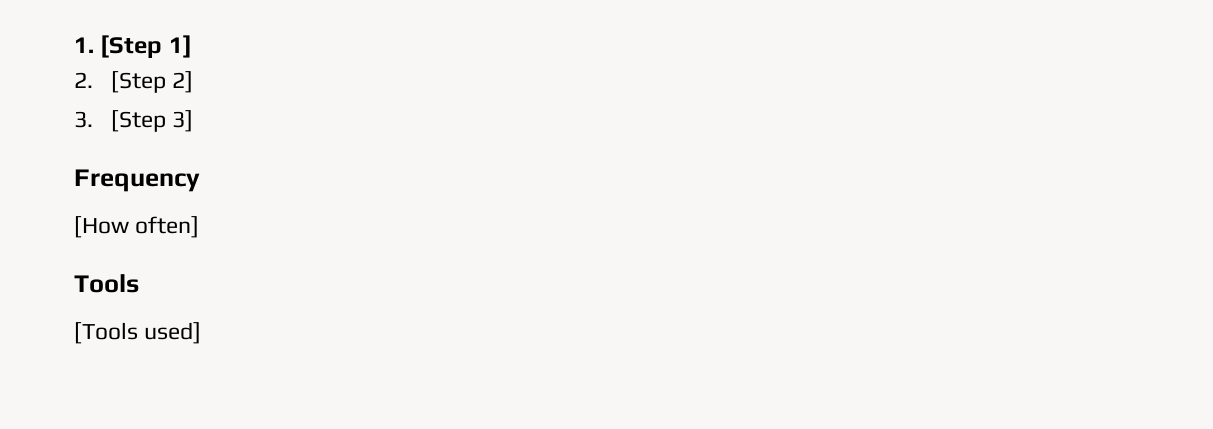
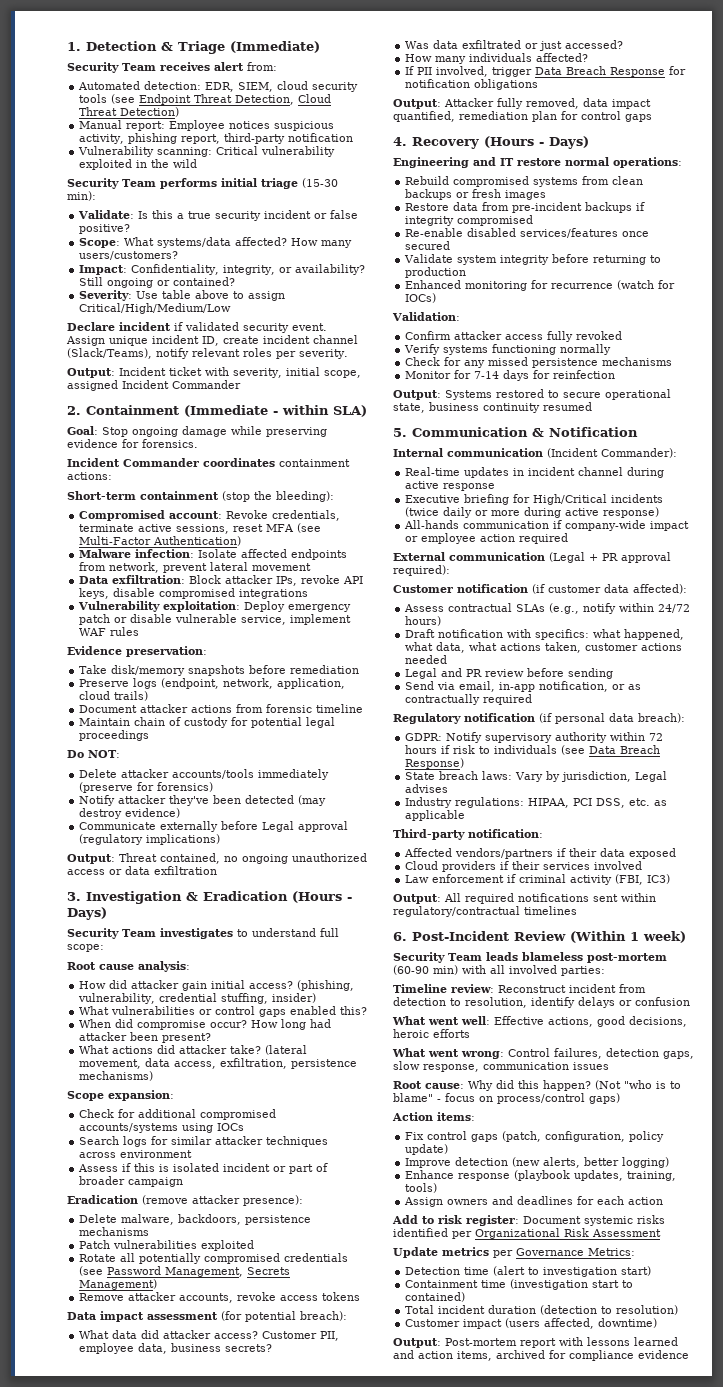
- 1. [Step 1]
- 2. [Step 2]
- 3. [Step 3]
- Frequency
- [How often]
- Tools
- [Tools used]
+ 1. Detection & Triage (Immediate)
+ Security Team receives alert from:
+ Automated detection: EDR, SIEM, cloud security tools (see Endpoint Threat Detection, Cloud Threat Detection)
+ Manual report: Employee notices suspicious activity, phishing report, third-party notification
+ Vulnerability scanning: Critical vulnerability exploited in the wild
+ Security Team performs initial triage (15-30 min):
+ Validate: Is this a true security incident or false positive?
+ Scope: What systems/data affected? How many users/customers?
+ Impact: Confidentiality, integrity, or availability? Still ongoing or contained?
+ Severity: Use table above to assign Critical/High/Medium/Low
+ Declare incident if validated security event. Assign unique incident ID, create incident channel (Slack/Teams), notify relevant roles per severity.
+ Output: Incident ticket with severity, initial scope, assigned Incident Commander
+ 2. Containment (Immediate - within SLA)
+ Goal: Stop ongoing damage while preserving evidence for forensics.
+ Incident Commander coordinates containment actions:
+ Short-term containment (stop the bleeding):
+ Compromised account: Revoke credentials, terminate active sessions, reset MFA (see Multi-Factor Authentication)
+ Malware infection: Isolate affected endpoints from network, prevent lateral movement
+ Data exfiltration: Block attacker IPs, revoke API keys, disable compromised integrations
+ Vulnerability exploitation: Deploy emergency patch or disable vulnerable service, implement WAF rules
+ Evidence preservation:
+ Take disk/memory snapshots before remediation
+ Preserve logs (endpoint, network, application, cloud trails)
+ Document attacker actions from forensic timeline
+ Maintain chain of custody for potential legal proceedings
+ Do NOT:
+ Delete attacker accounts/tools immediately (preserve for forensics)
+ Notify attacker they've been detected (may destroy evidence)
+ Communicate externally before Legal approval (regulatory implications)
+ Output: Threat contained, no ongoing unauthorized access or data exfiltration
+ 3. Investigation & Eradication (Hours - Days)
+ Security Team investigates to understand full scope:
+ Root cause analysis:
+ How did attacker gain initial access? (phishing, vulnerability, credential stuffing, insider)
+ What vulnerabilities or control gaps enabled this?
+ When did compromise occur? How long had attacker been present?
+ What actions did attacker take? (lateral movement, data access, exfiltration, persistence mechanisms)
+ Scope expansion:
+ Check for additional compromised accounts/systems using IOCs
+ Search logs for similar attacker techniques across environment
+ Assess if this is isolated incident or part of broader campaign
+ Eradication (remove attacker presence):
+ Delete malware, backdoors, persistence mechanisms
+ Patch vulnerabilities exploited
+ Rotate all potentially compromised credentials (see Password Management, Secrets Management)
+ Remove attacker accounts, revoke access tokens
+ Data impact assessment (for potential breach):
+ What data did attacker access? Customer PII, employee data, business secrets?
+ Was data exfiltrated or just accessed?
+ How many individuals affected?
+ If PII involved, trigger Data Breach Response for notification obligations
+ Output: Attacker fully removed, data impact quantified, remediation plan for control gaps
+ 4. Recovery (Hours - Days)
+ Engineering and IT restore normal operations:
+ Rebuild compromised systems from clean backups or fresh images
+ Restore data from pre-incident backups if integrity compromised
+ Re-enable disabled services/features once secured
+ Validate system integrity before returning to production
+ Enhanced monitoring for recurrence (watch for IOCs)
+ Validation:
+ Confirm attacker access fully revoked
+ Verify systems functioning normally
+ Check for any missed persistence mechanisms
+ Monitor for 7-14 days for reinfection
+ Output: Systems restored to secure operational state, business continuity resumed
+ 5. Communication & Notification
+ Internal communication (Incident Commander):
+ Real-time updates in incident channel during active response
+ Executive briefing for High/Critical incidents (twice daily or more during active response)
+ All-hands communication if company-wide impact or employee action required
+ External communication (Legal + PR approval required):
+ Customer notification (if customer data affected):
+ Assess contractual SLAs (e.g., notify within 24/72 hours)
+ Draft notification with specifics: what happened, what data, what actions taken, customer actions needed
+ Legal and PR review before sending
+ Send via email, in-app notification, or as contractually required
+ Regulatory notification (if personal data breach):
+ GDPR: Notify supervisory authority within 72 hours if risk to individuals (see Data Breach Response)
+ State breach laws: Vary by jurisdiction, Legal advises
+ Industry regulations: HIPAA, PCI DSS, etc. as applicable
+ Third-party notification:
+ Affected vendors/partners if their data exposed
+ Cloud providers if their services involved
+ Law enforcement if criminal activity (FBI, IC3)
+ Output: All required notifications sent within regulatory/contractual timelines
+ 6. Post-Incident Review (Within 1 week)
+ Security Team leads blameless post-mortem (60-90 min) with all involved parties:
+ Timeline review: Reconstruct incident from detection to resolution, identify delays or confusion
+ What went well: Effective actions, good decisions, heroic efforts
+ What went wrong: Control failures, detection gaps, slow response, communication issues
+ Root cause: Why did this happen? (Not "who is to blame" - focus on process/control gaps)
+ Action items:
+ Fix control gaps (patch, configuration, policy update)
+ Improve detection (new alerts, better logging)
+ Enhance response (playbook updates, training, tools)
+ Assign owners and deadlines for each action
+ Add to risk register: Document systemic risks identified per Organizational Risk Assessment
+ Update metrics per Governance Metrics:
+ Detection time (alert to investigation start)
+ Containment time (investigation start to contained)
+ Total incident duration (detection to resolution)
+ Customer impact (users affected, downtime)
+ Output: Post-mortem report with lessons learned and action items, archived for compliance evidence

